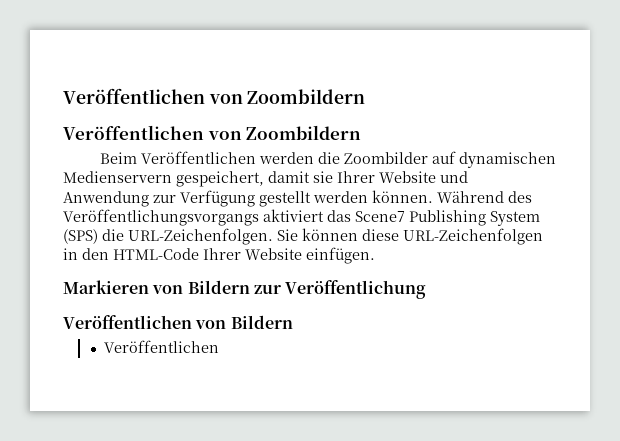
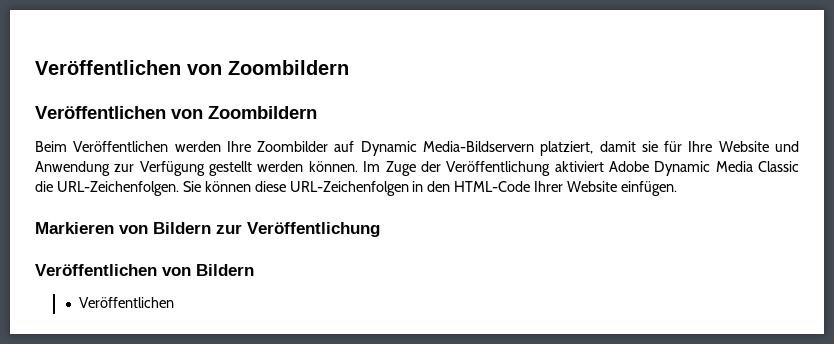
- Beim Veröffentlichen werden die Zoombilder auf dynamischen Medienservern gespeichert, damit sie Ihrer Website und Anwendung zur Verfügung gestellt werden können.
+ Beim Veröffentlichen werden Ihre Zoombilder auf Dynamic Media-Bildservern platziert, damit sie für Ihre Website und Anwendung zur Verfügung gestellt werden können.
- Während des Veröffentlichungsvorgangs aktiviert das Scene7 Publishing System (SPS) die URL-Zeichenfolgen.
+ Im Zuge der Veröffentlichung aktiviert Adobe Dynamic Media Classic die URL-Zeichenfolgen.

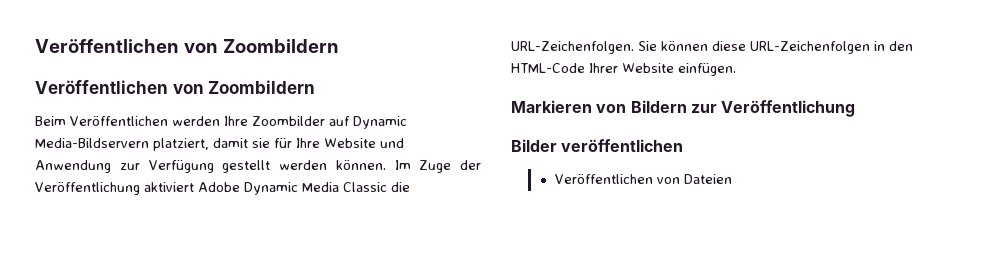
- Veröffentlichen von Bildern
- Veröffentlichen
+ Bilder veröffentlichen
+ Veröffentlichen von Dateien

